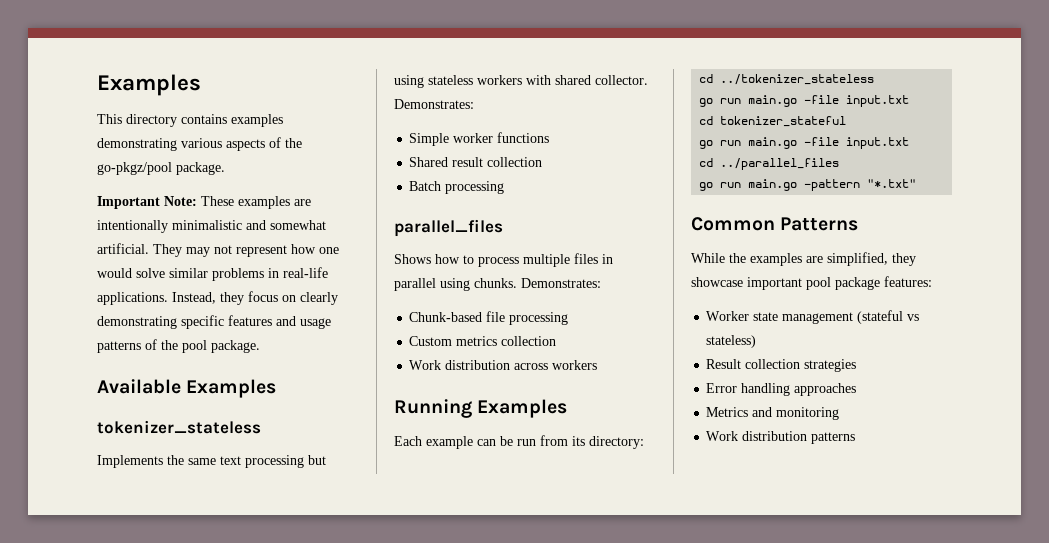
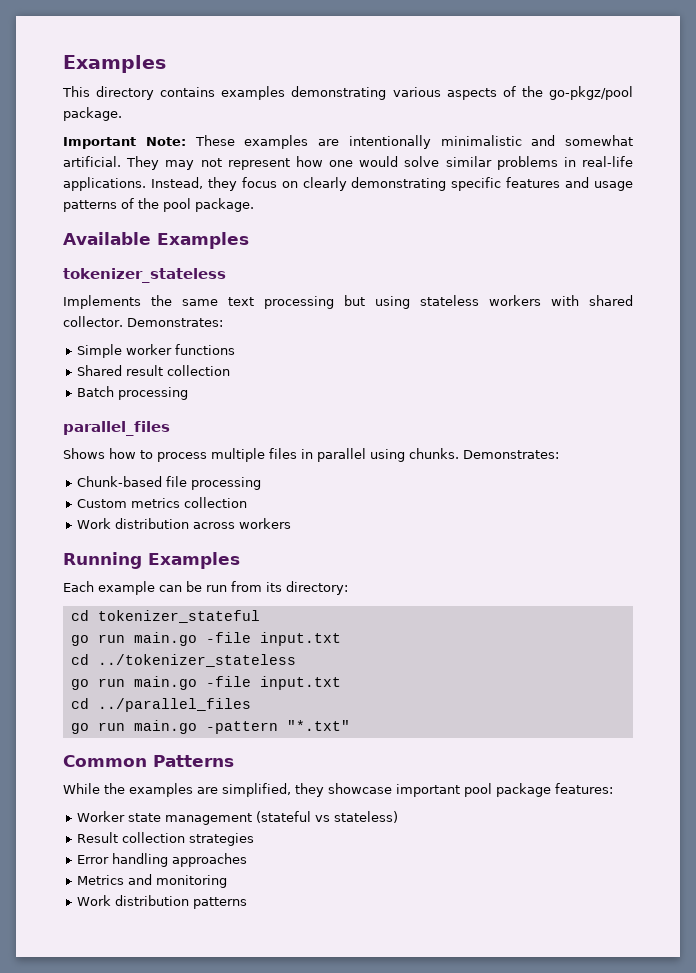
+ cd tokenizer_stateful
+ go run main.go -file input.txt
  cd ../tokenizer_stateless
- go run main.go -file input.txt
- cd tokenizer_stateful

